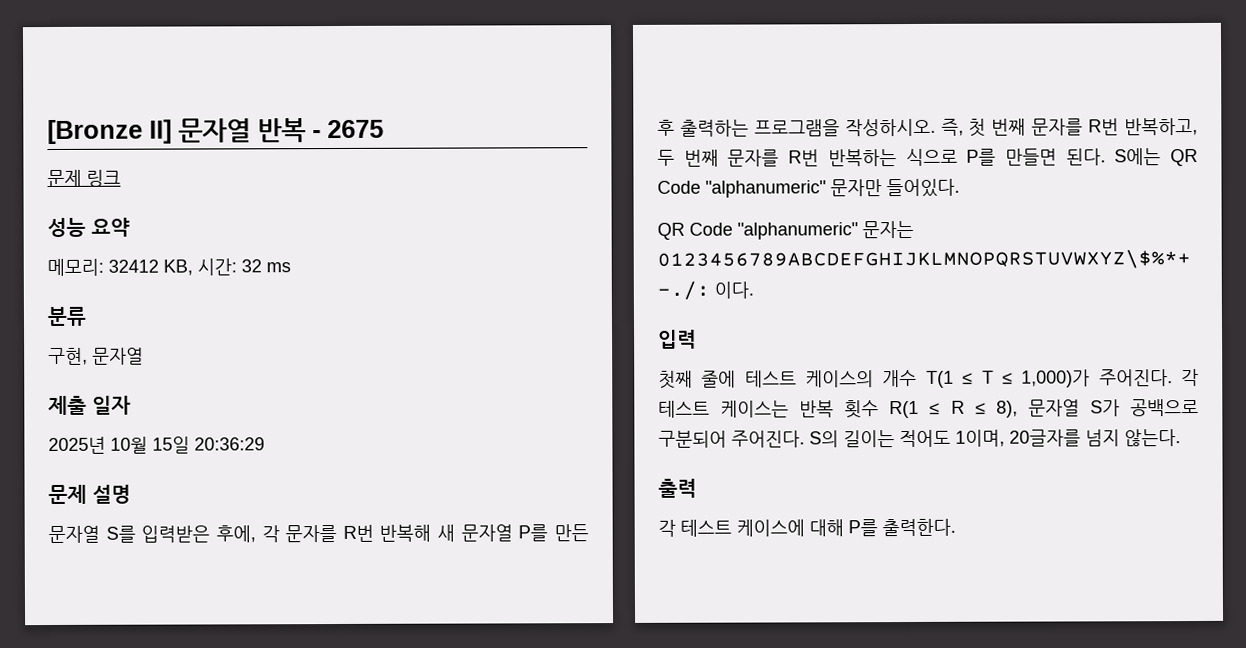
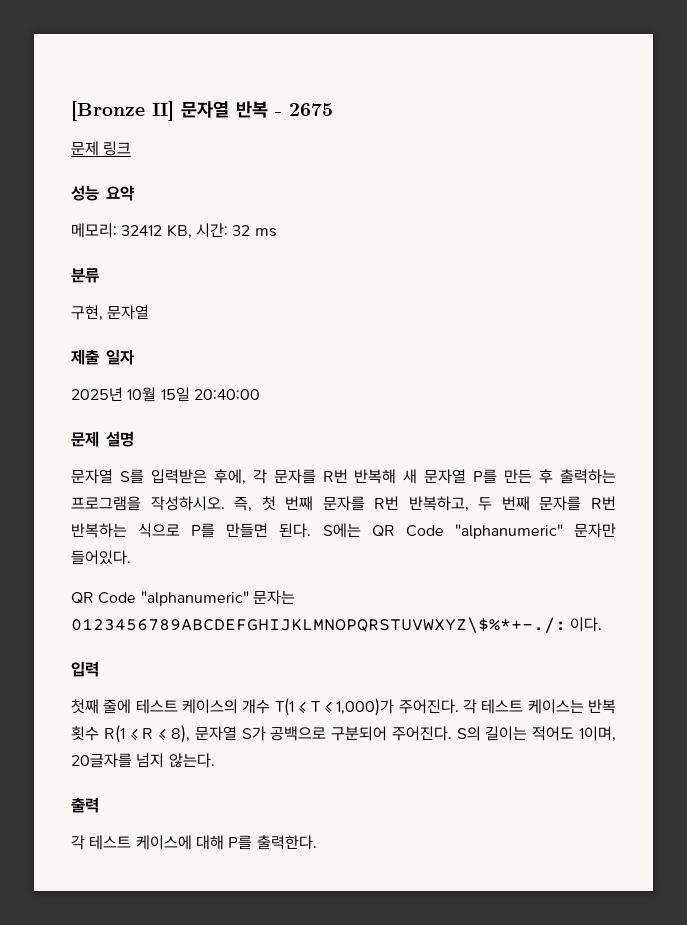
- 2025년 10월 15일 20:36:29
+ 2025년 10월 15일 20:40:00

